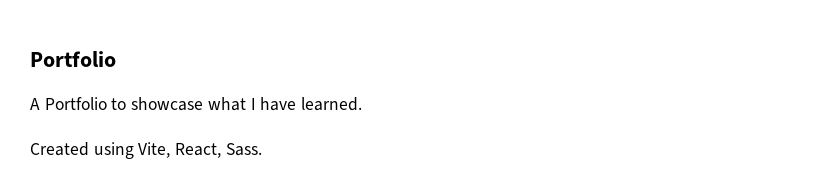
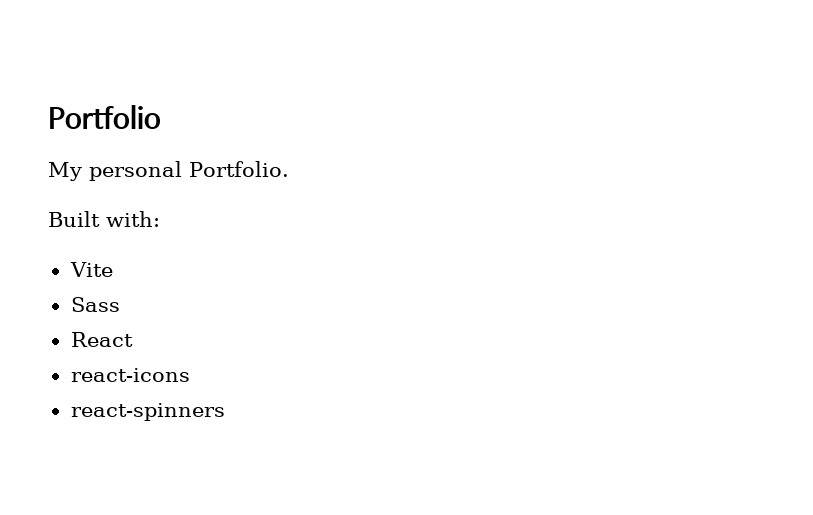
- A Portfolio to showcase what I have learned.
- Created using Vite, React, Sass.
+ My personal Portfolio.
+ Built with:
+ Vite
+ Sass
+ React
+ react-icons
+ react-spinners

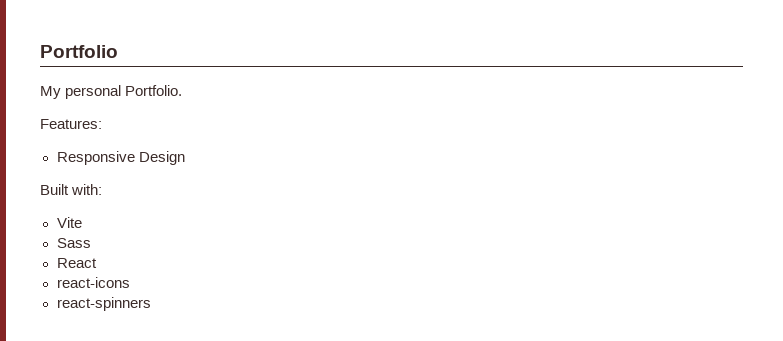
+ Features:
+ Responsive Design

